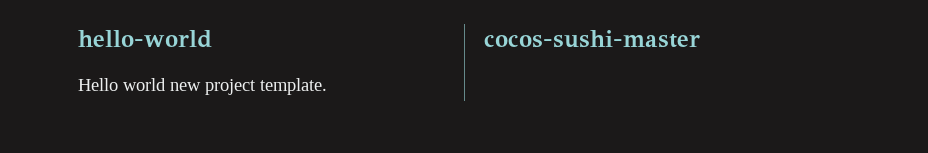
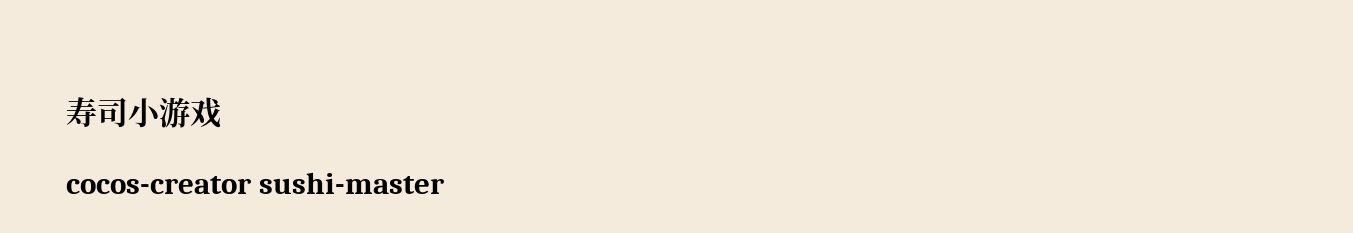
- hello-world
- Hello world new project template.
- cocos-sushi-master
+ 寿司小游戏
+ cocos-creator sushi-master

